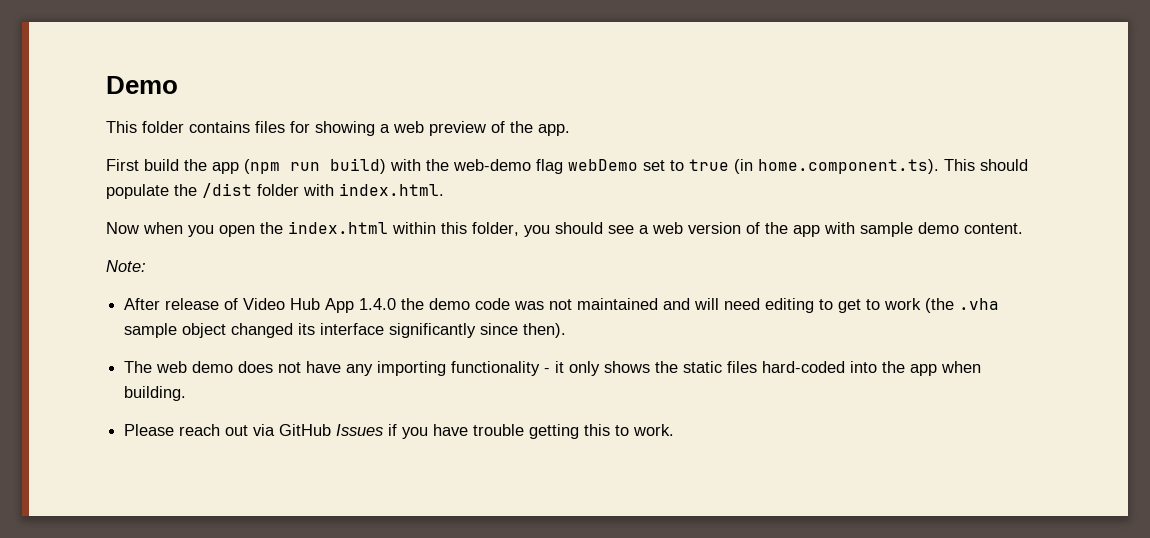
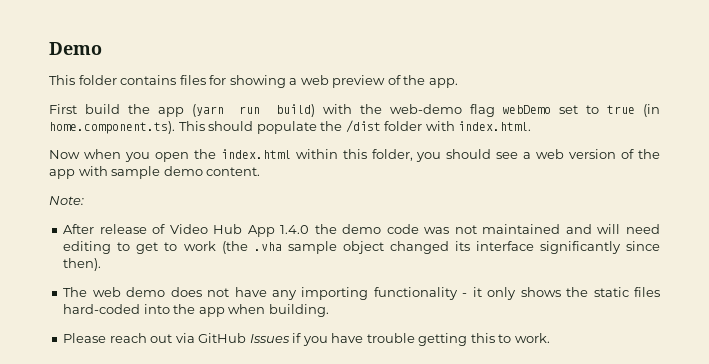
- First build the app (npm run build) with the web-demo flag webDemo set to true (in home.component.ts). This should populate the /dist folder with index.html.
+ First build the app (yarn run build) with the web-demo flag webDemo set to true (in home.component.ts). This should populate the /dist folder with index.html.

